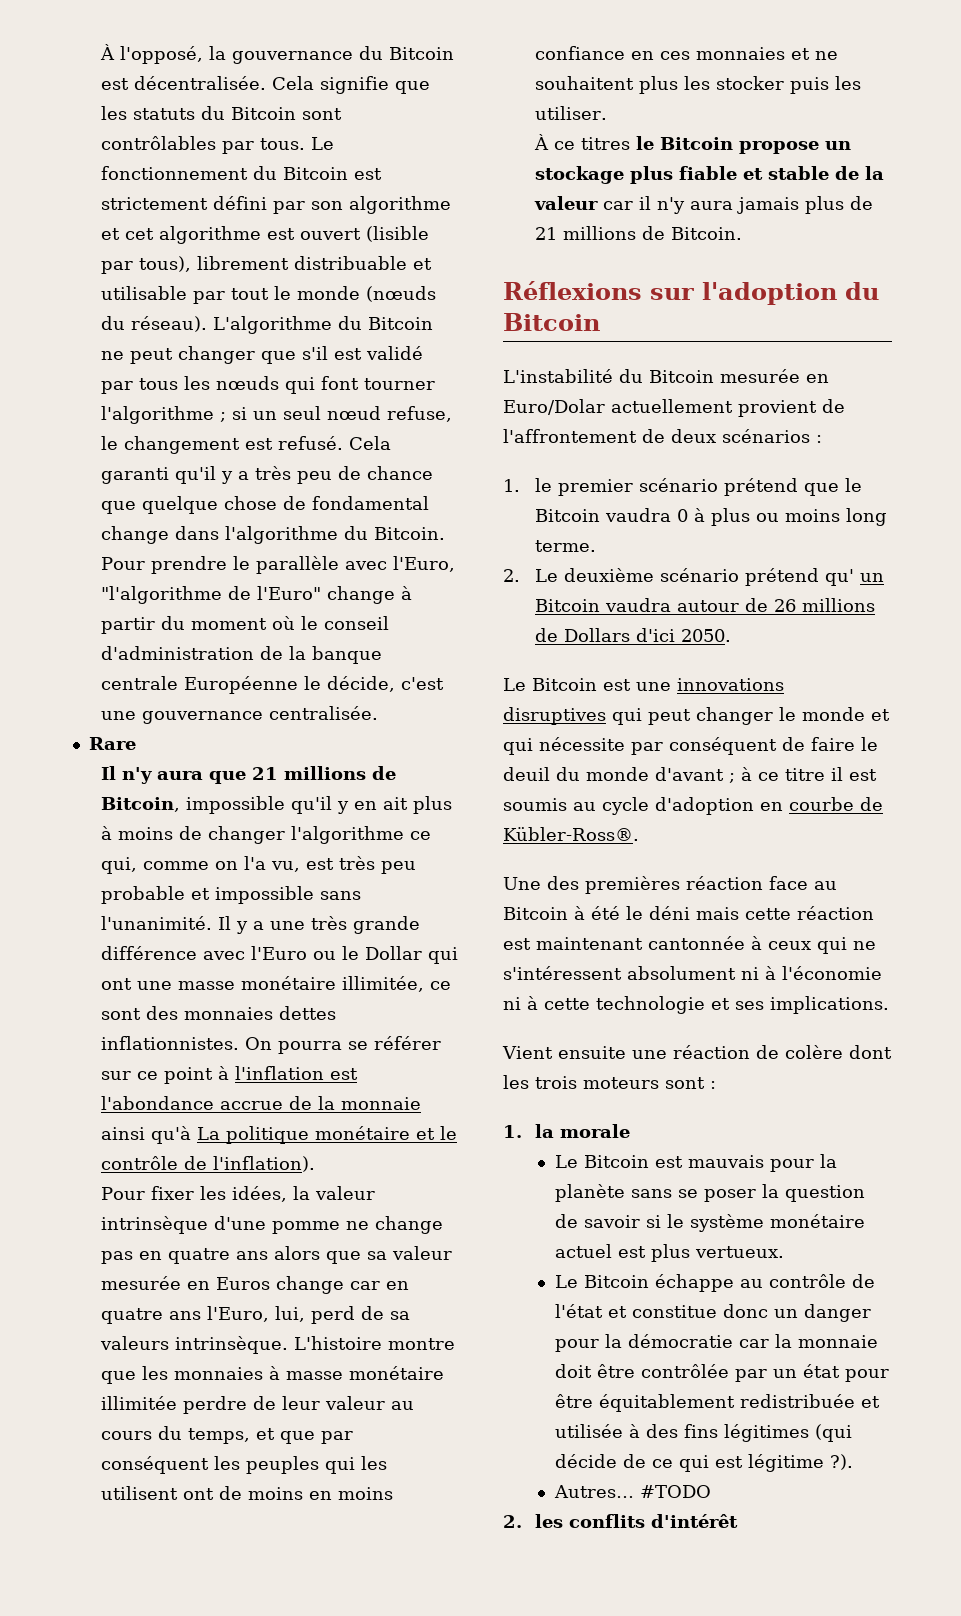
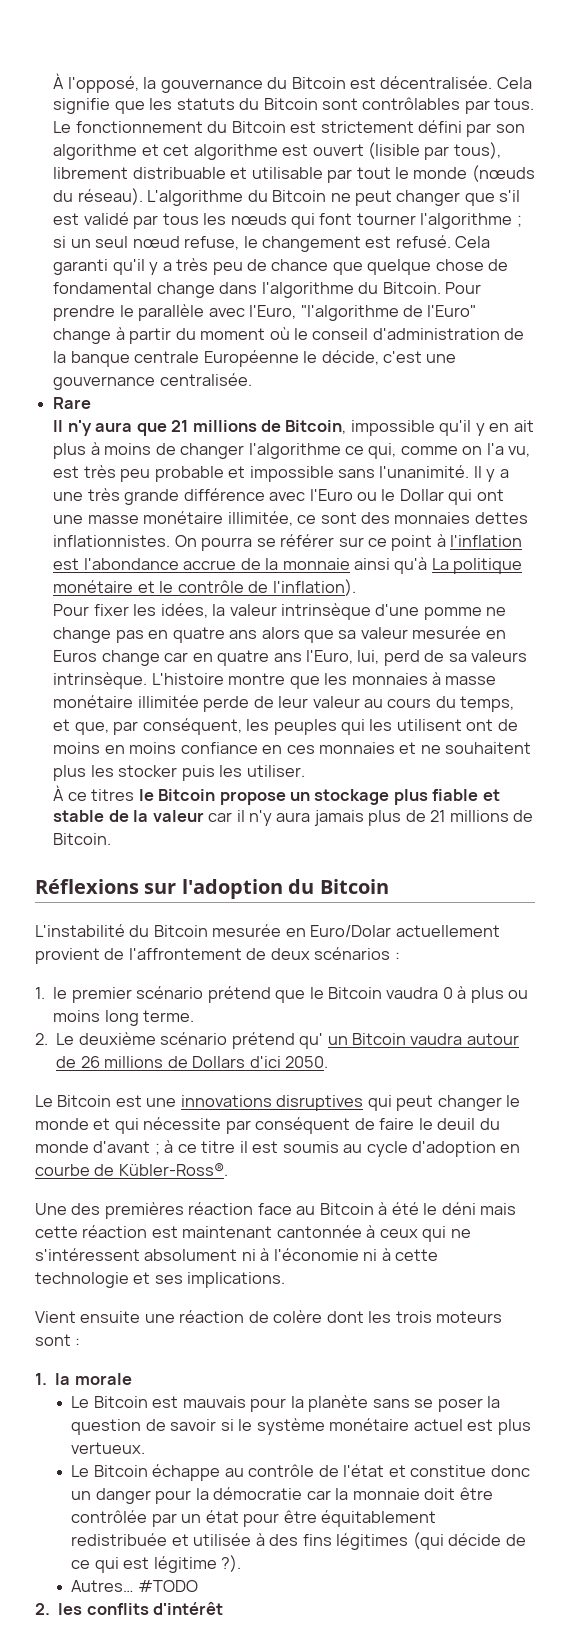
- L'histoire montre que les monnaies à masse monétaire illimitée perdre de leur valeur au cours du temps, et que par conséquent les peuples qui les utilisent ont de moins en moins confiance en ces monnaies et ne souhaitent plus les stocker puis les utiliser.
+ L'histoire montre que les monnaies à masse monétaire illimitée perde de leur valeur au cours du temps, et que, par conséquent, les peuples qui les utilisent ont de moins en moins confiance en ces monnaies et ne souhaitent plus les stocker puis les utiliser.

